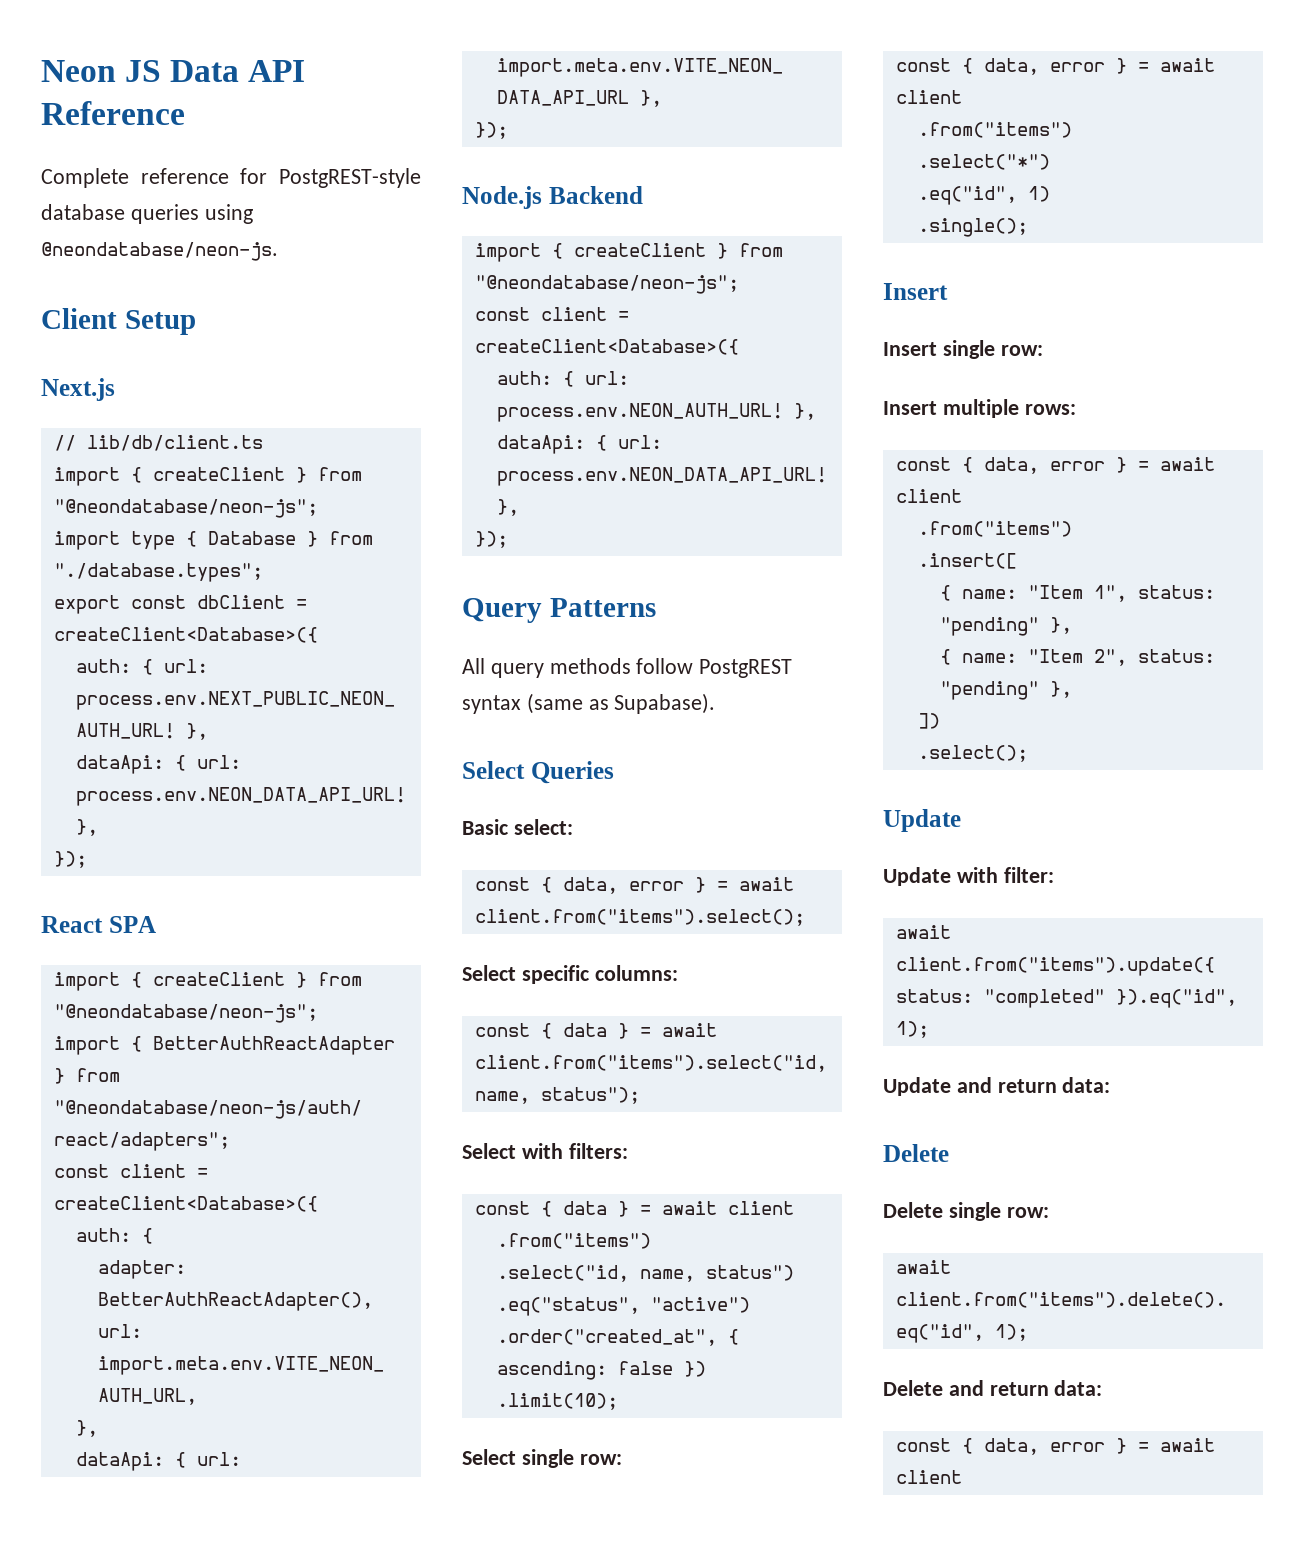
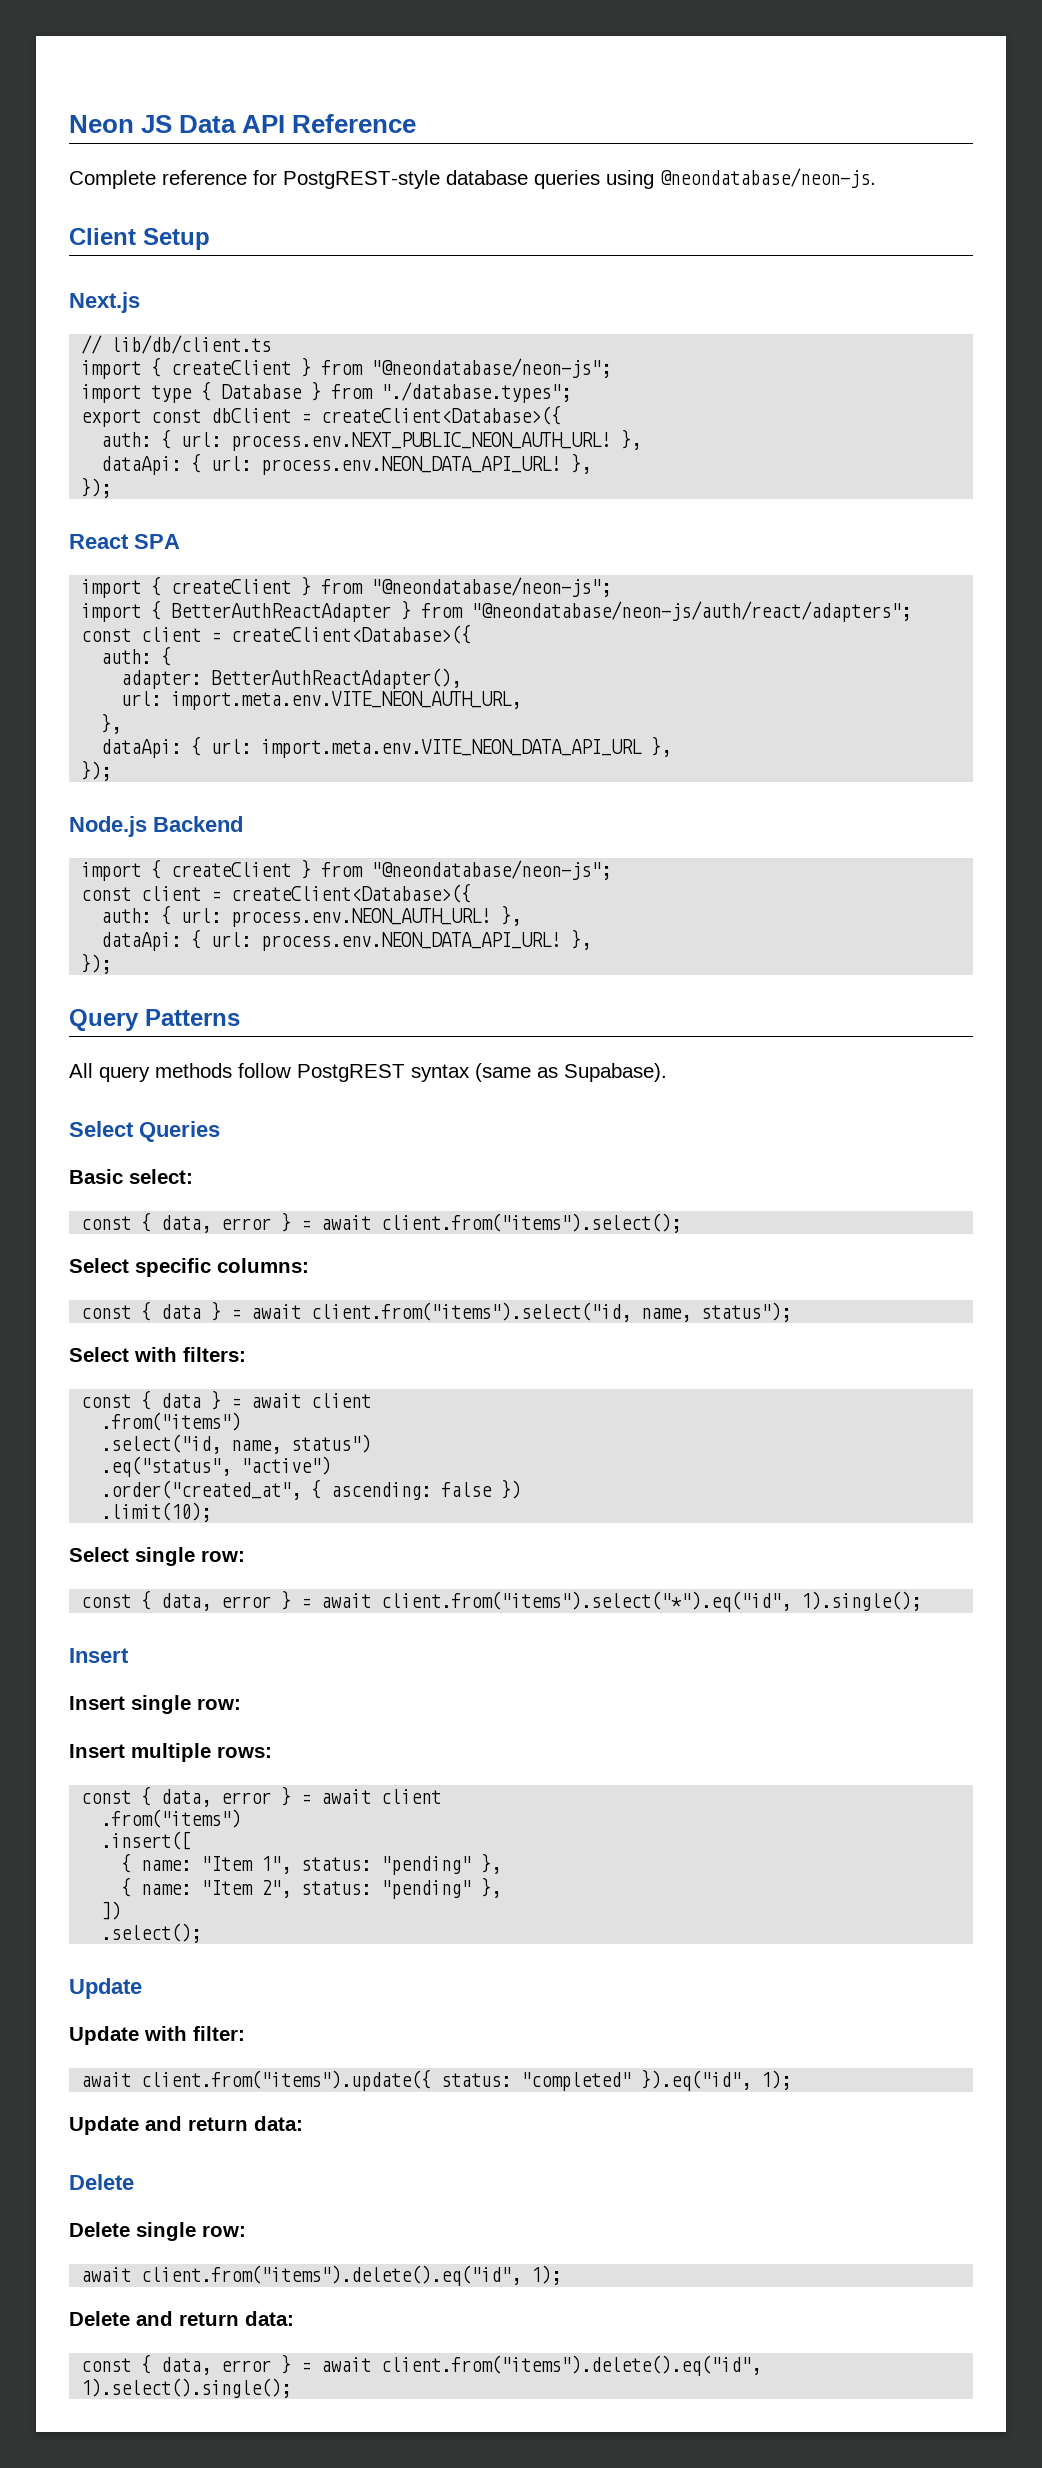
  Select single row:
- const { data, error } = await client
- .from("items")
- .select("*")
- .eq("id", 1)
- .single();
+ const { data, error } = await client.from("items").select("*").eq("id", 1).single();
  Delete and return data:
- const { data, error } = await client
+ const { data, error } = await client.from("items").delete().eq("id", 1).select().single();

